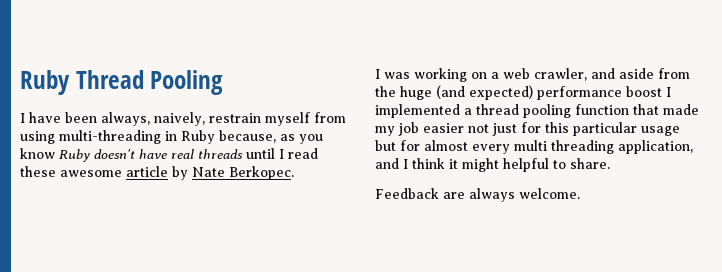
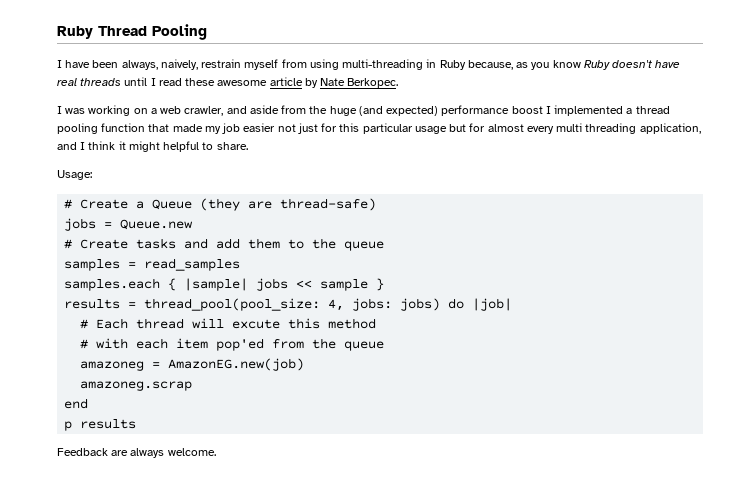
+ Usage:
+ # Create a Queue (they are thread-safe)
+ jobs = Queue.new
+ # Create tasks and add them to the queue
+ samples = read_samples
+ samples.each { |sample| jobs << sample }
+ results = thread_pool(pool_size: 4, jobs: jobs) do |job|
+ # Each thread will excute this method
+ # with each item pop'ed from the queue
+ amazoneg = AmazonEG.new(job)
+ amazoneg.scrap
+ end
+ p results

